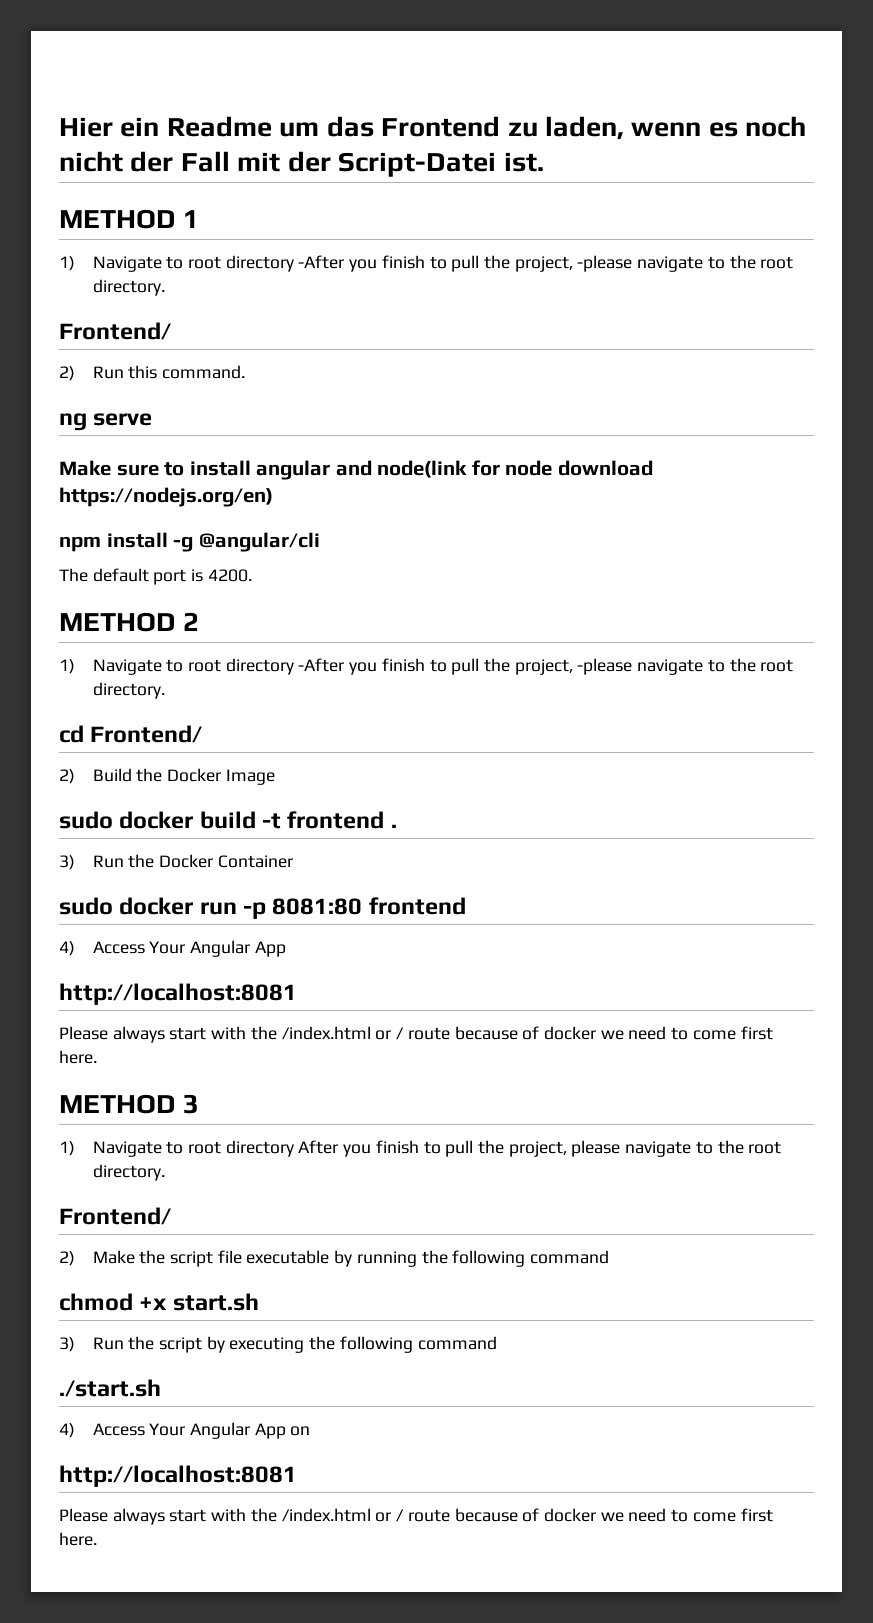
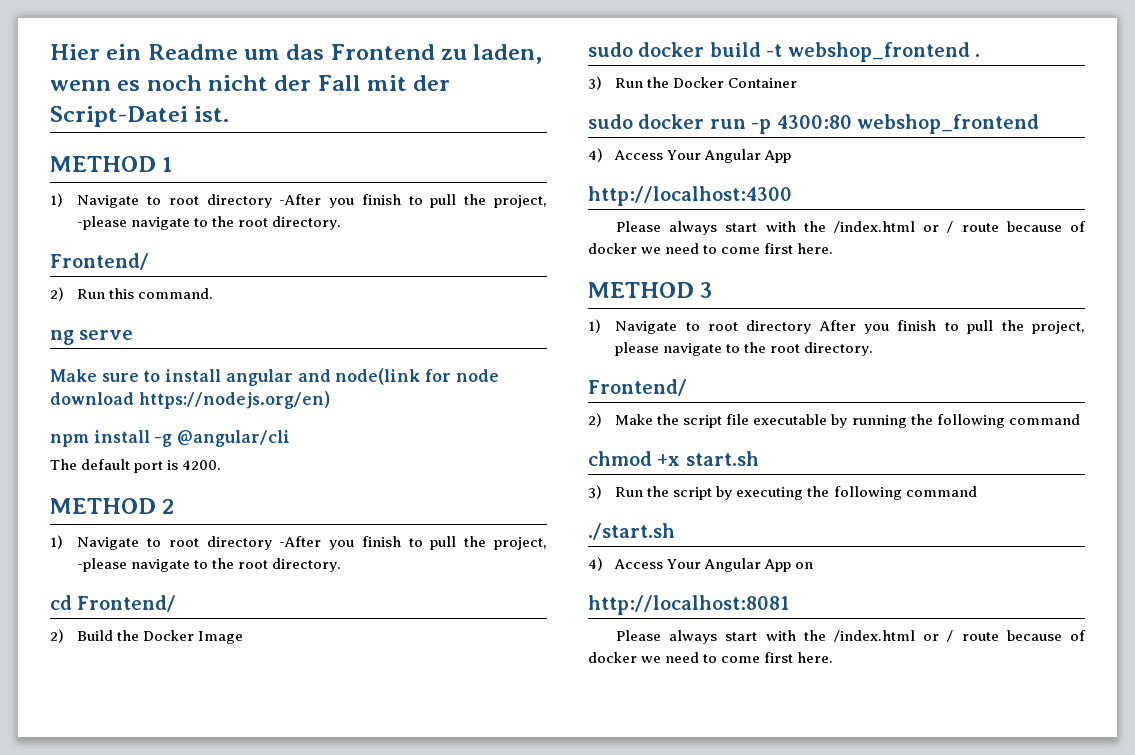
- sudo docker build -t frontend .
+ sudo docker build -t webshop_frontend .
- sudo docker run -p 8081:80 frontend
+ sudo docker run -p 4300:80 webshop_frontend
  4) Access Your Angular App
- http://localhost:8081
+ http://localhost:4300

